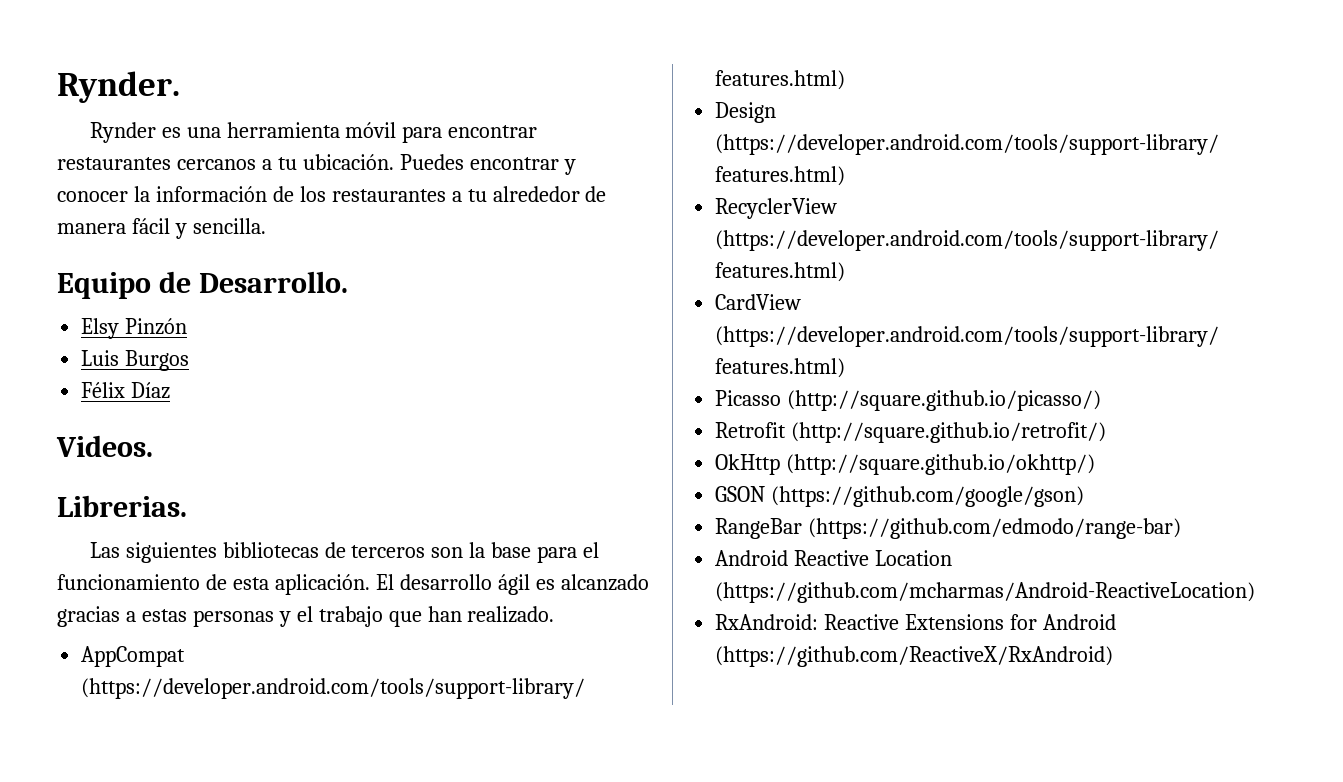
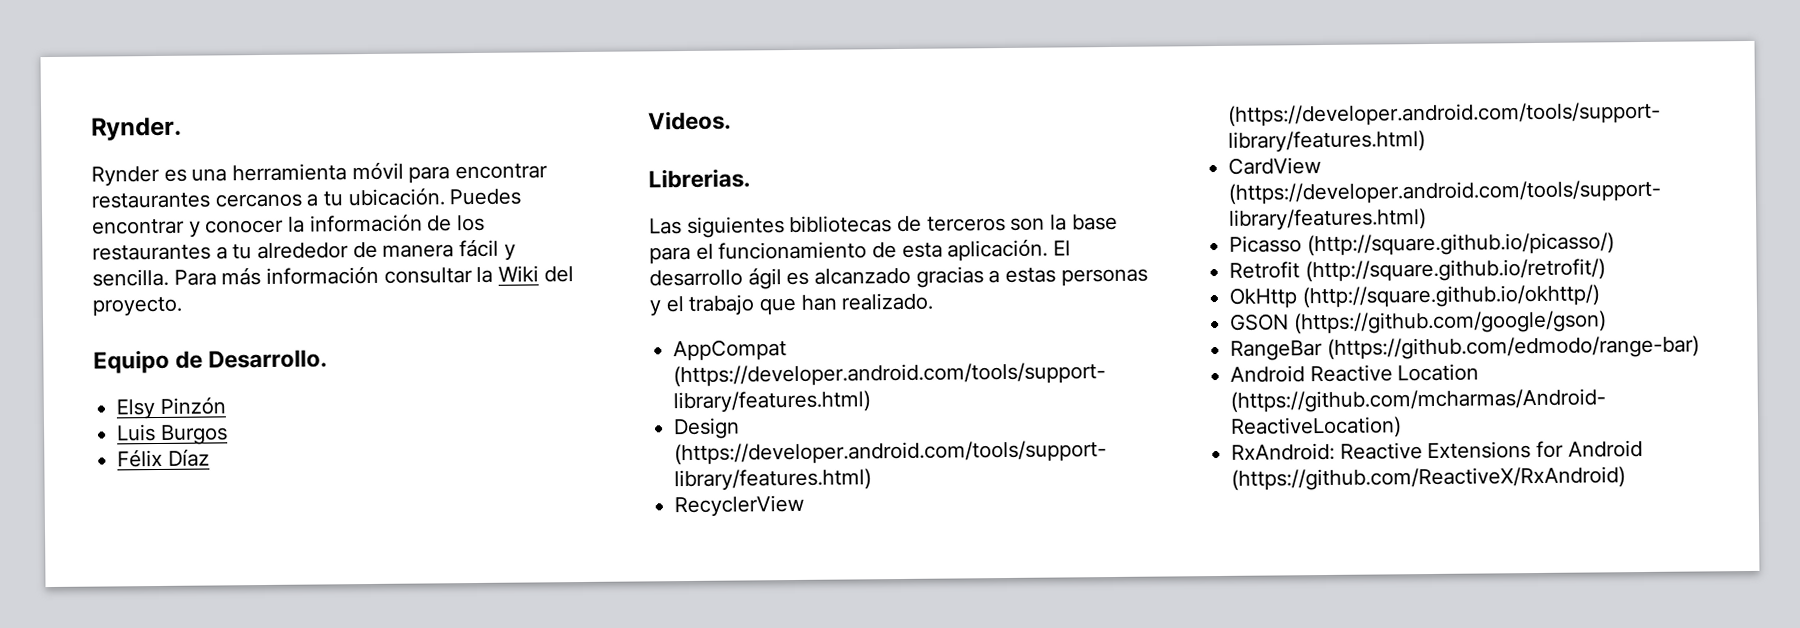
+ Para más información consultar la Wiki del proyecto.

